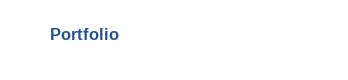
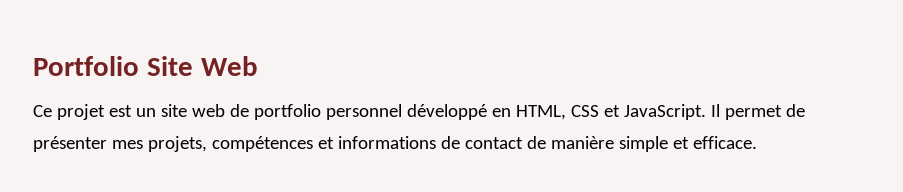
- Portfolio
+ Portfolio Site Web
+ Ce projet est un site web de portfolio personnel développé en HTML, CSS et JavaScript. Il permet de présenter mes projets, compétences et informations de contact de manière simple et efficace.

